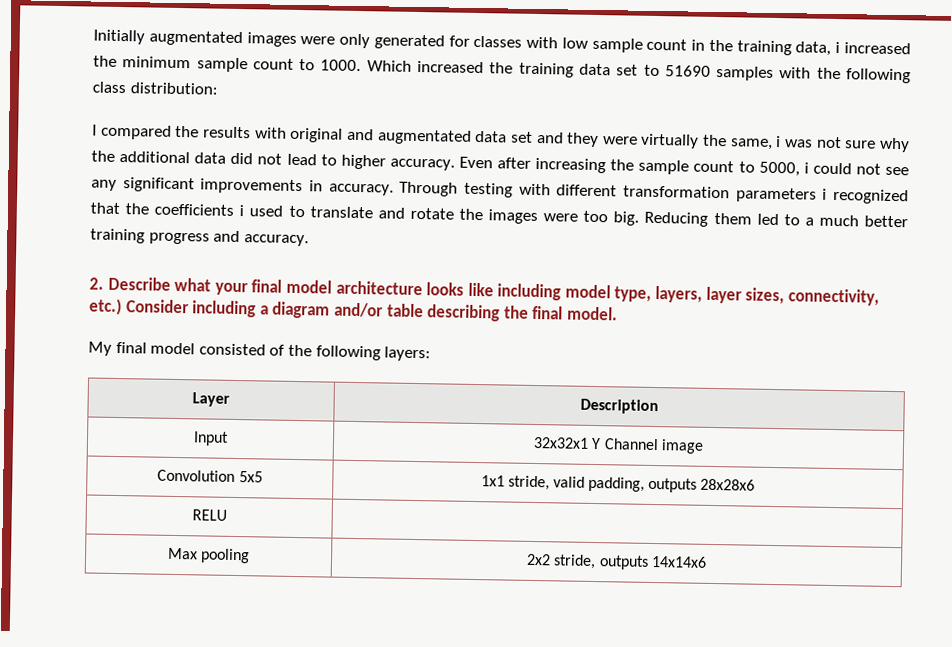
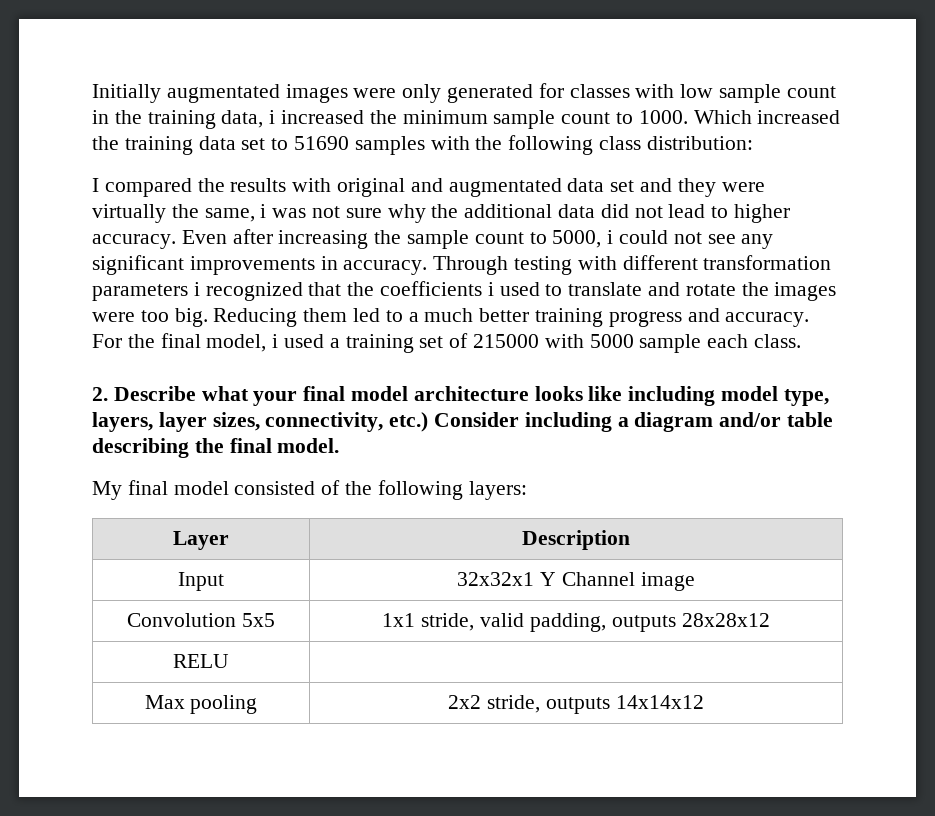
+ For the final model, i used a training set of 215000 with 5000 sample each class.
- Convolution 5x5 | 1x1 stride, valid padding, outputs 28x28x6
+ Convolution 5x5 | 1x1 stride, valid padding, outputs 28x28x12
- Max pooling | 2x2 stride, outputs 14x14x6
+ Max pooling | 2x2 stride, outputs 14x14x12

